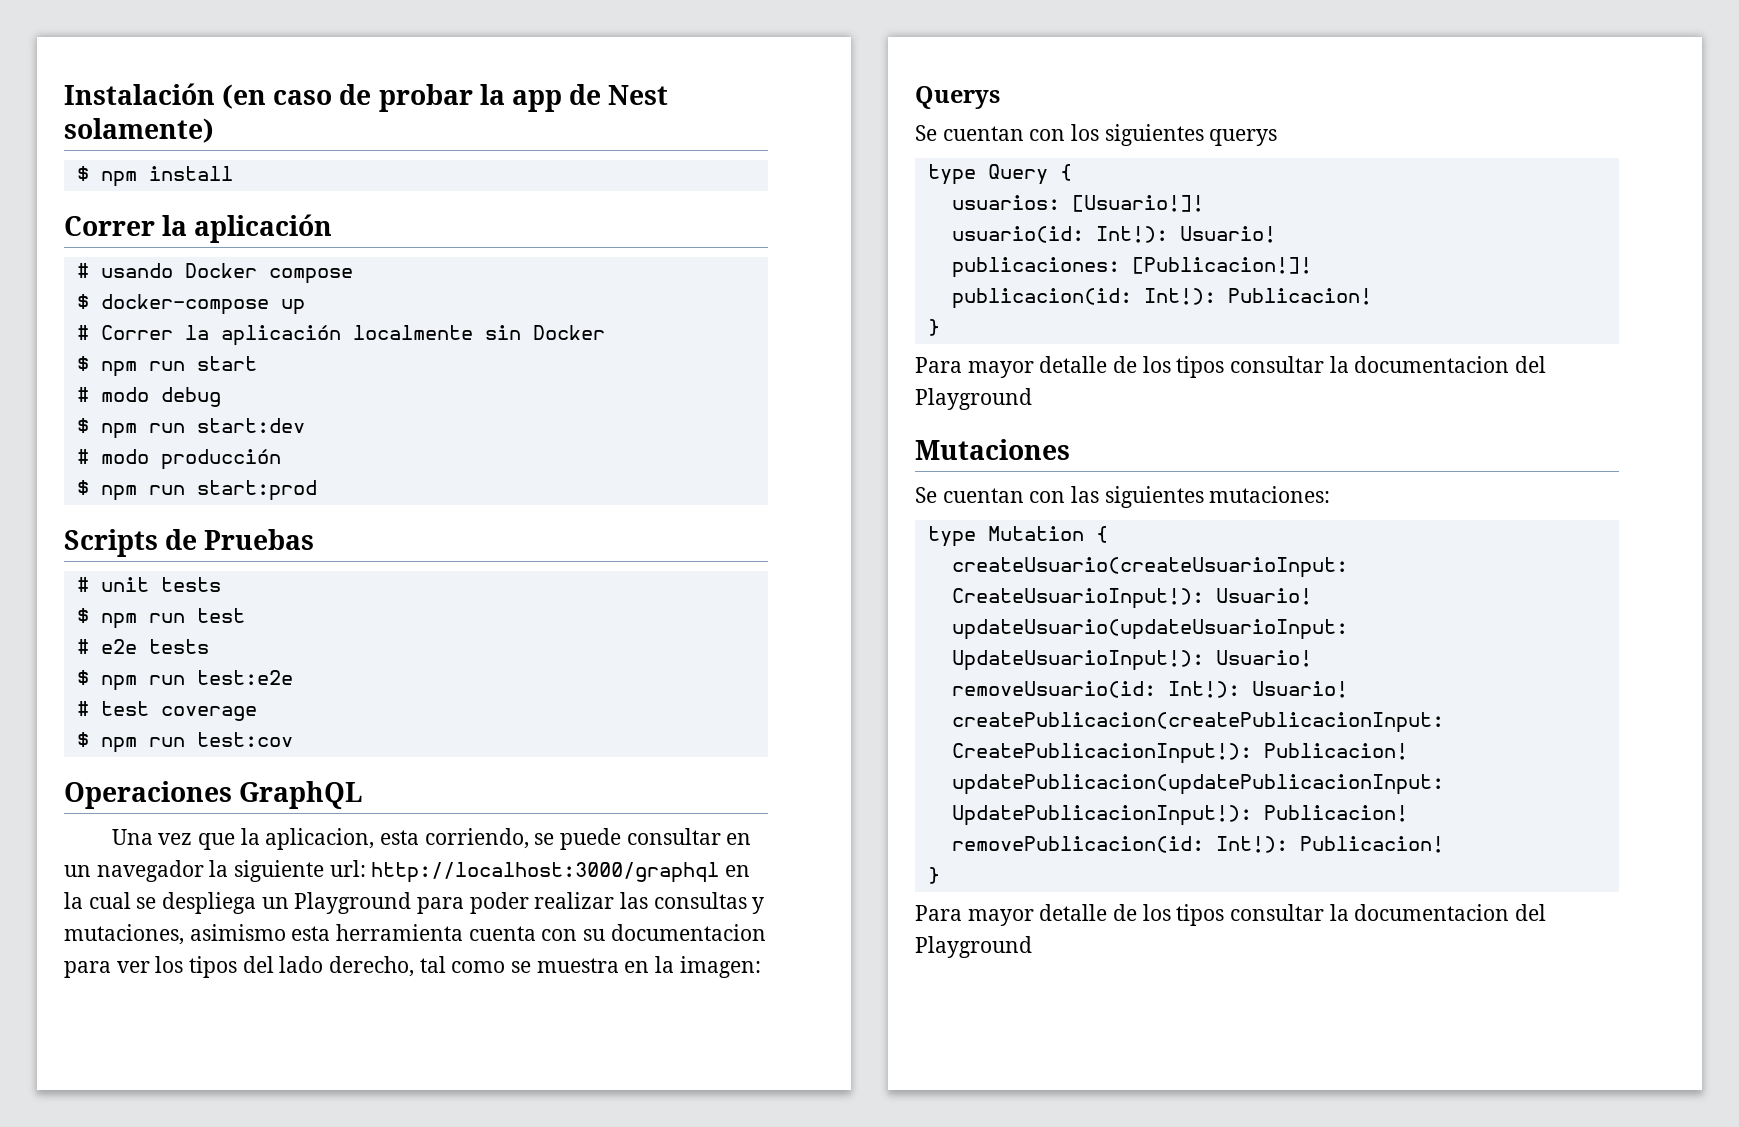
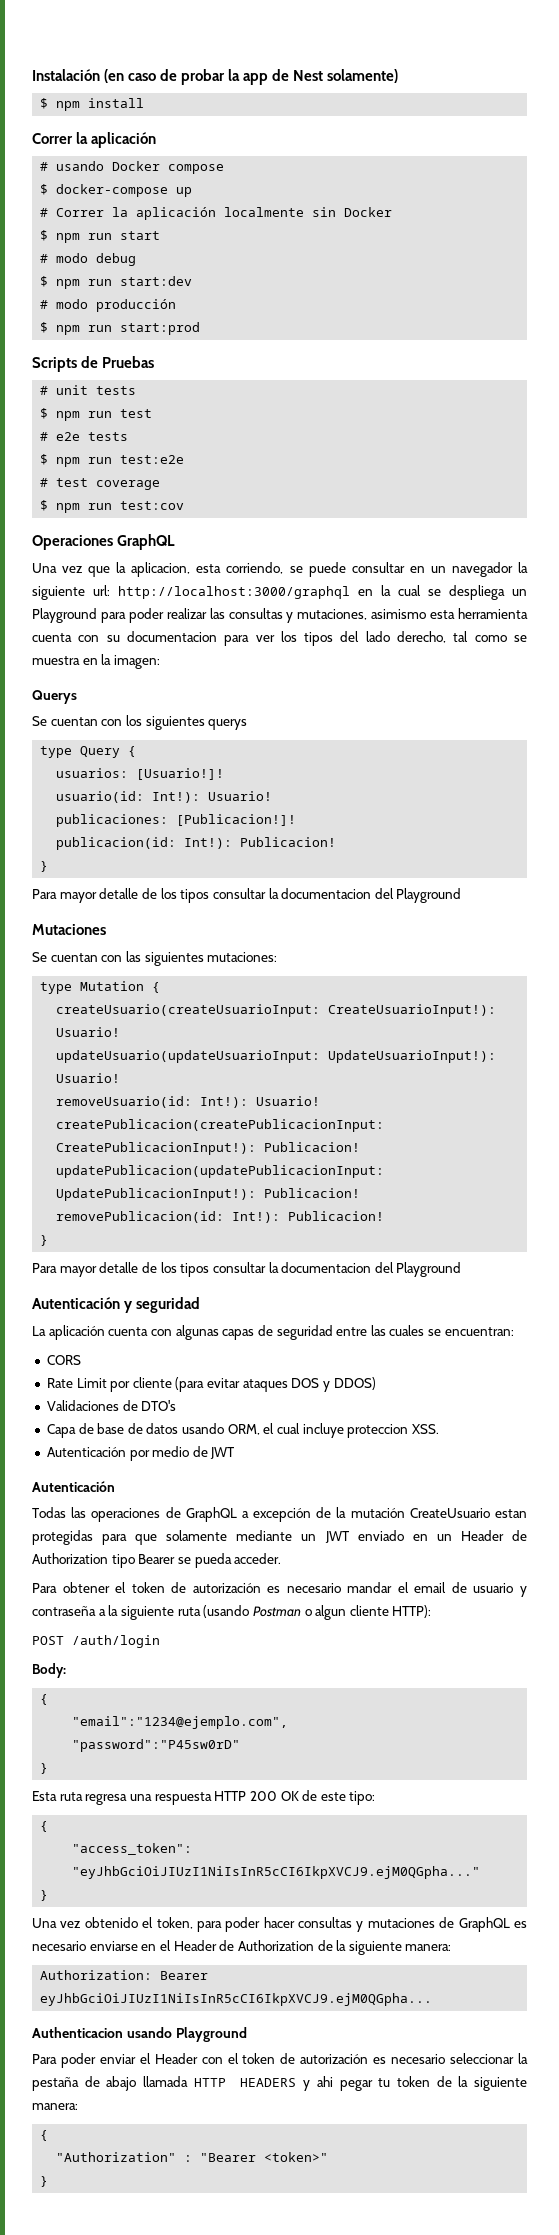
+ Autenticación y seguridad
+ La aplicación cuenta con algunas capas de seguridad entre las cuales se encuentran:
+ CORS
+ Rate Limit por cliente (para evitar ataques DOS y DDOS)
+ Validaciones de DTO's
+ Capa de base de datos usando ORM, el cual incluye proteccion XSS.
+ Autenticación por medio de JWT
+ Autenticación
+ Todas las operaciones de GraphQL a excepción de la mutación CreateUsuario estan protegidas para que solamente mediante un JWT enviado en un Header de Authorization tipo Bearer se pueda acceder.
+ Para obtener el token de autorización es necesario mandar el email de usuario y contraseña a la siguiente ruta (usando Postman o algun cliente HTTP):
+ POST /auth/login
+ Body:
+ {
+ "email":"1234@ejemplo.com",
+ "password":"P45sw0rD"
+ }
+ Esta ruta regresa una respuesta HTTP 200 OK de este tipo:
+ {
+ "access_token": "eyJhbGciOiJIUzI1NiIsInR5cCI6IkpXVCJ9.ejM0QGpha..."
+ }
+ Una vez obtenido el token, para poder hacer consultas y mutaciones de GraphQL es necesario enviarse en el Header de Authorization de la siguiente manera:
+ Authorization: Bearer eyJhbGciOiJIUzI1NiIsInR5cCI6IkpXVCJ9.ejM0QGpha...
+ Authenticacion usando Playground
+ Para poder enviar el Header con el token de autorización es necesario seleccionar la pestaña de abajo llamada HTTP HEADERS y ahi pegar tu token de la siguiente manera:
+ {
+ "Authorization" : "Bearer <token>"
+ }

